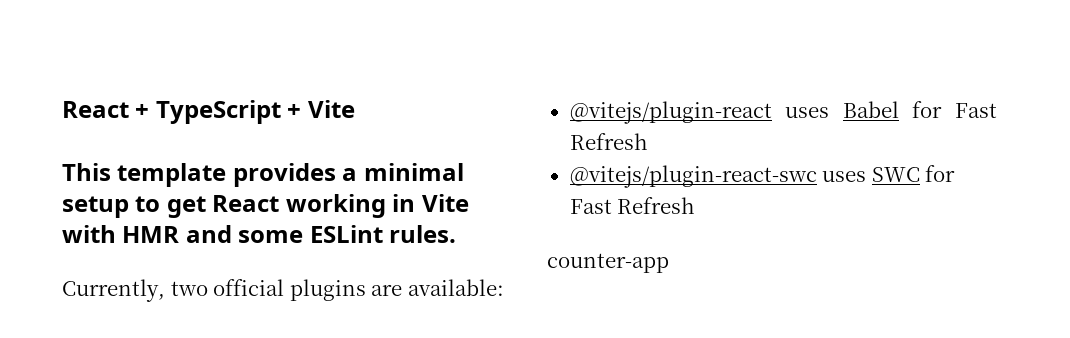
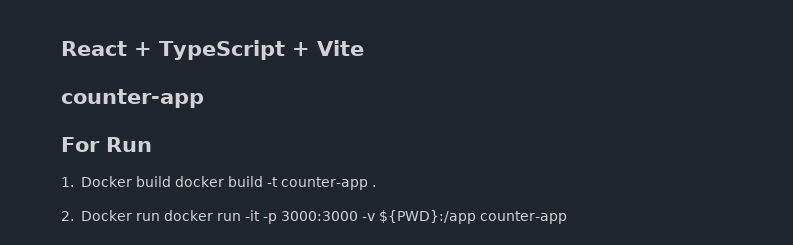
  React + TypeScript + Vite
- This template provides a minimal setup to get React working in Vite with HMR and some ESLint rules.
- Currently, two official plugins are available:
- @vitejs/plugin-react uses Babel for Fast Refresh
- @vitejs/plugin-react-swc uses SWC for Fast Refresh
  counter-app
+ For Run
+ 1. Docker build docker build -t counter-app .
+ 2. Docker run docker run -it -p 3000:3000 -v ${PWD}:/app counter-app

